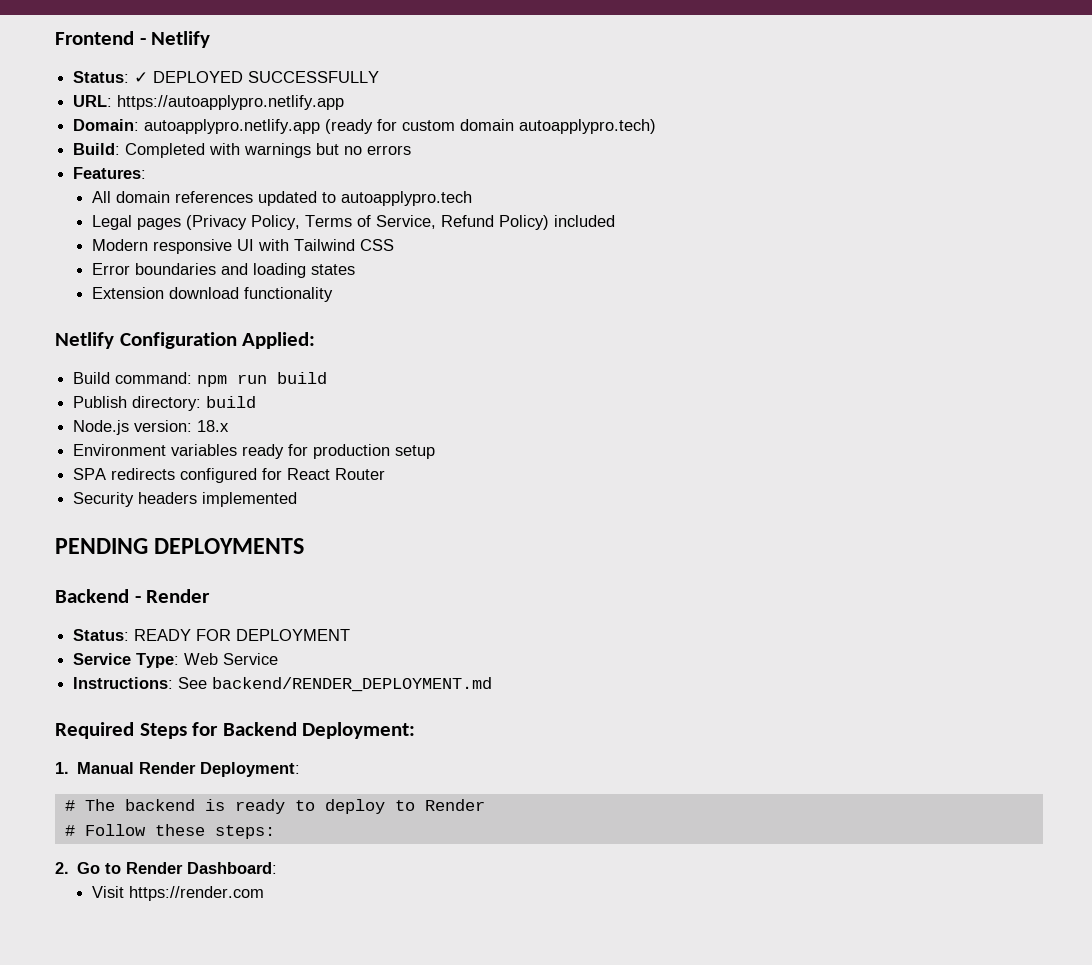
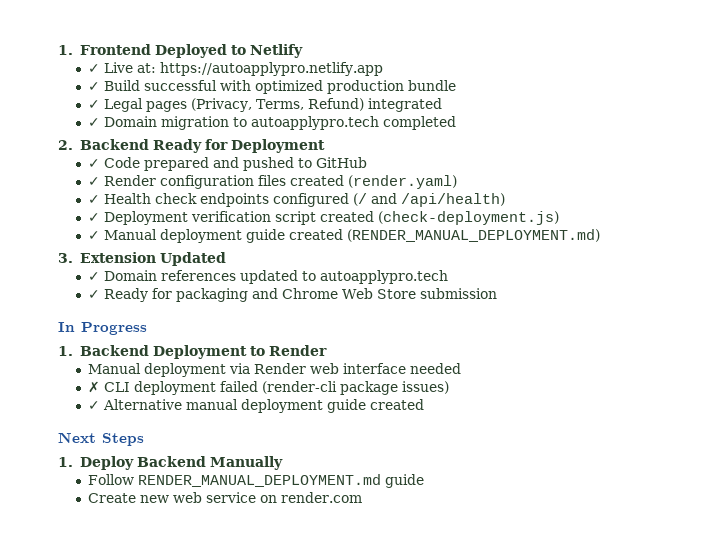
- Frontend - Netlify
- Status: ✓ DEPLOYED SUCCESSFULLY
- URL: https://autoapplypro.netlify.app
- Domain: autoapplypro.netlify.app (ready for custom domain autoapplypro.tech)
- Build: Completed with warnings but no errors
- Features:
- All domain references updated to autoapplypro.tech
- Legal pages (Privacy Policy, Terms of Service, Refund Policy) included
- Modern responsive UI with Tailwind CSS
- Error boundaries and loading states
- Extension download functionality
- Netlify Configuration Applied:
- Build command: npm run build
- Publish directory: build
- Node.js version: 18.x
- Environment variables ready for production setup
- SPA redirects configured for React Router
- Security headers implemented
- PENDING DEPLOYMENTS
- Backend - Render
- Status: READY FOR DEPLOYMENT
- Service Type: Web Service
- Instructions: See backend/RENDER_DEPLOYMENT.md
- Required Steps for Backend Deployment:
- 1. Manual Render Deployment:
- # The backend is ready to deploy to Render
- # Follow these steps:
- 2. Go to Render Dashboard:
- Visit https://render.com
+ 1. Frontend Deployed to Netlify
+ ✓ Live at: https://autoapplypro.netlify.app
+ ✓ Build successful with optimized production bundle
+ ✓ Legal pages (Privacy, Terms, Refund) integrated
+ ✓ Domain migration to autoapplypro.tech completed
+ 2. Backend Ready for Deployment
+ ✓ Code prepared and pushed to GitHub
+ ✓ Render configuration files created (render.yaml)
+ ✓ Health check endpoints configured (/ and /api/health)
+ ✓ Deployment verification script created (check-deployment.js)
+ ✓ Manual deployment guide created (RENDER_MANUAL_DEPLOYMENT.md)
+ 3. Extension Updated
+ ✓ Domain references updated to autoapplypro.tech
+ ✓ Ready for packaging and Chrome Web Store submission
+ In Progress
+ 1. Backend Deployment to Render
+ Manual deployment via Render web interface needed
+ ✗ CLI deployment failed (render-cli package issues)
+ ✓ Alternative manual deployment guide created
+ Next Steps
+ 1. Deploy Backend Manually
+ Follow RENDER_MANUAL_DEPLOYMENT.md guide
+ Create new web service on render.com

